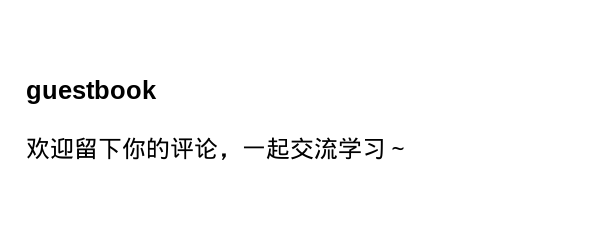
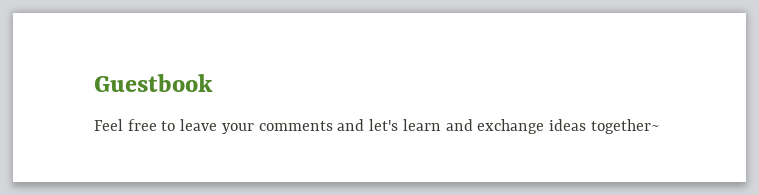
- guestbook
- 欢迎留下你的评论，一起交流学习～
+ Guestbook
+ Feel free to leave your comments and let's learn and exchange ideas together~

